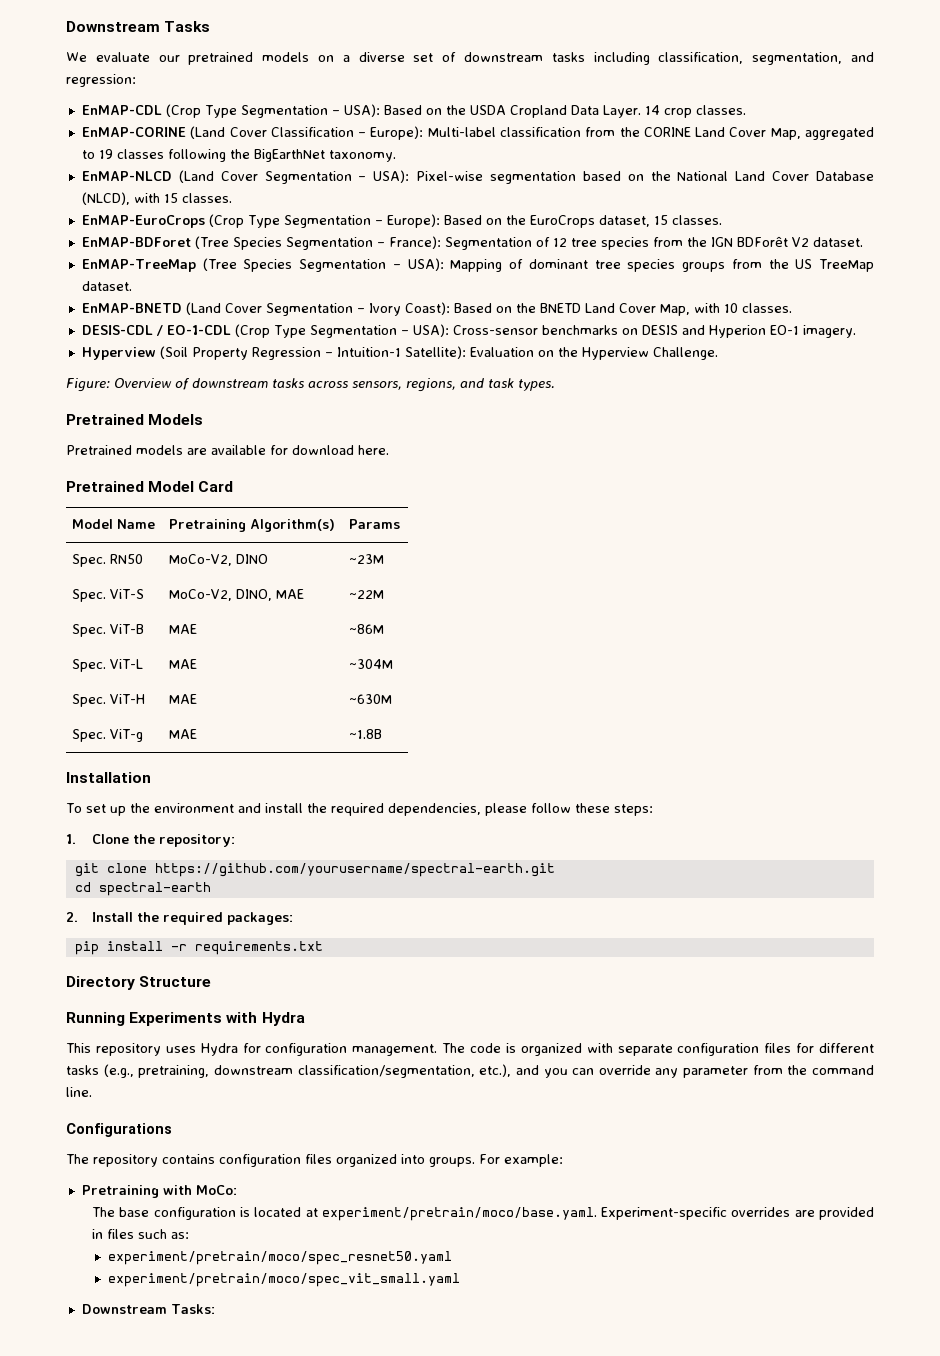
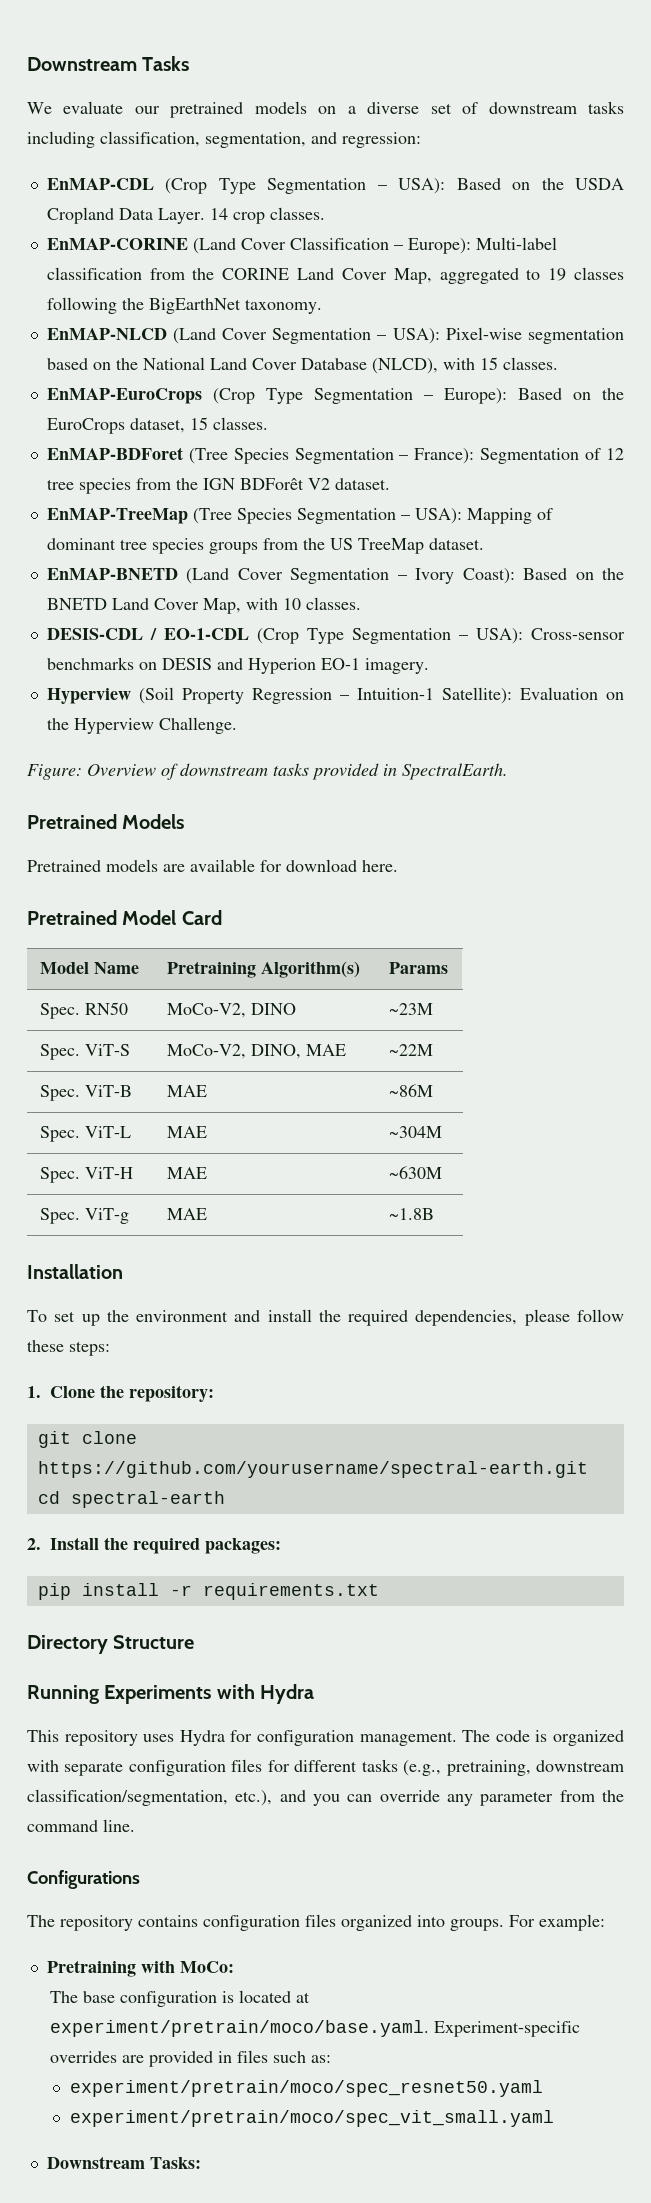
- Figure: Overview of downstream tasks across sensors, regions, and task types.
+ Figure: Overview of downstream tasks provided in SpectralEarth.

